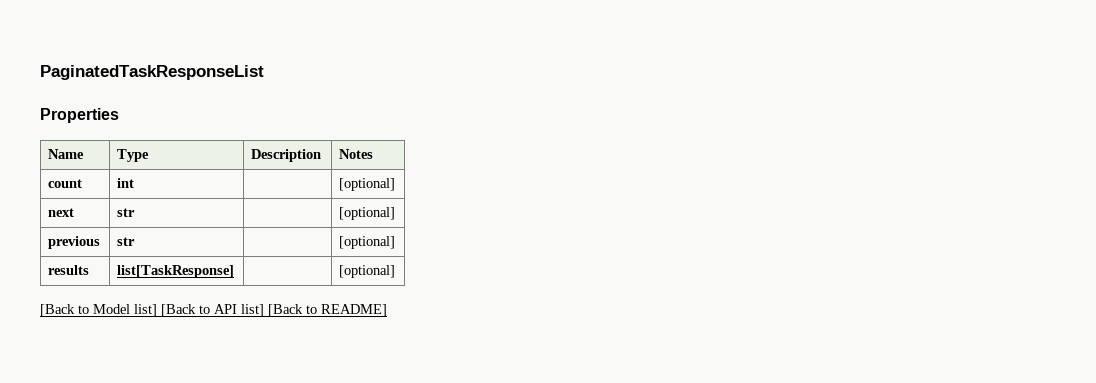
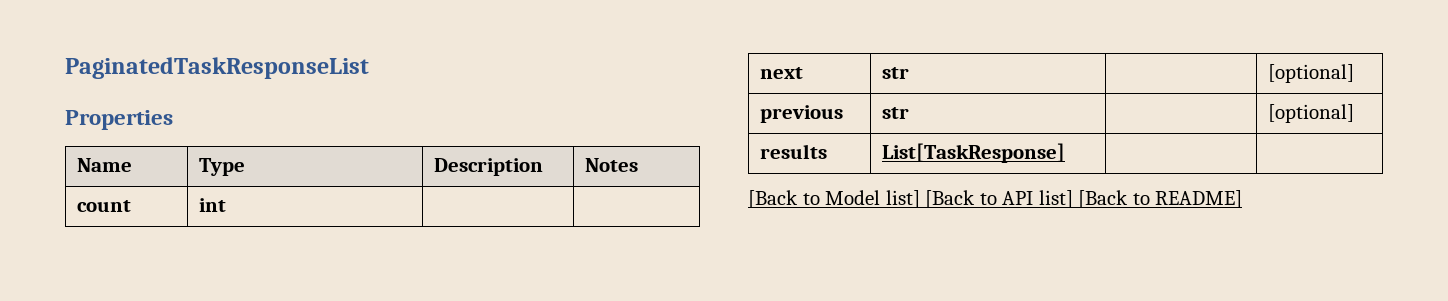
- count | int | | [optional]
+ count | int | |
- results | list[TaskResponse] | | [optional]
+ results | List[TaskResponse] | |

